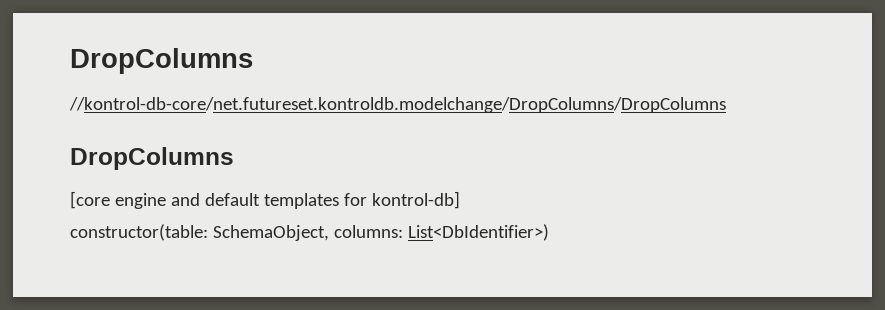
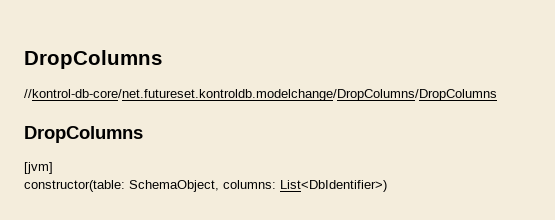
- [core engine and default templates for kontrol-db]
+ [jvm]

